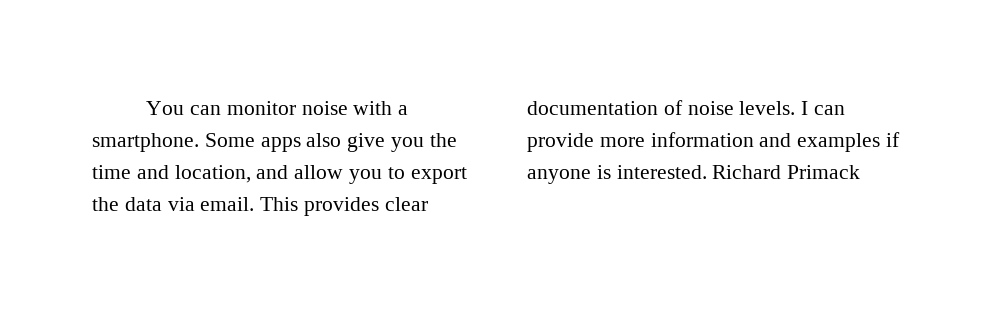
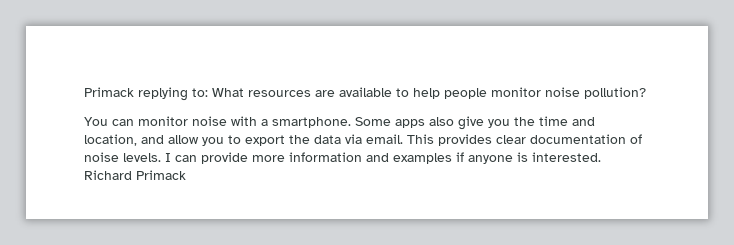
+ Primack replying to: What resources are available to help people monitor noise pollution?

